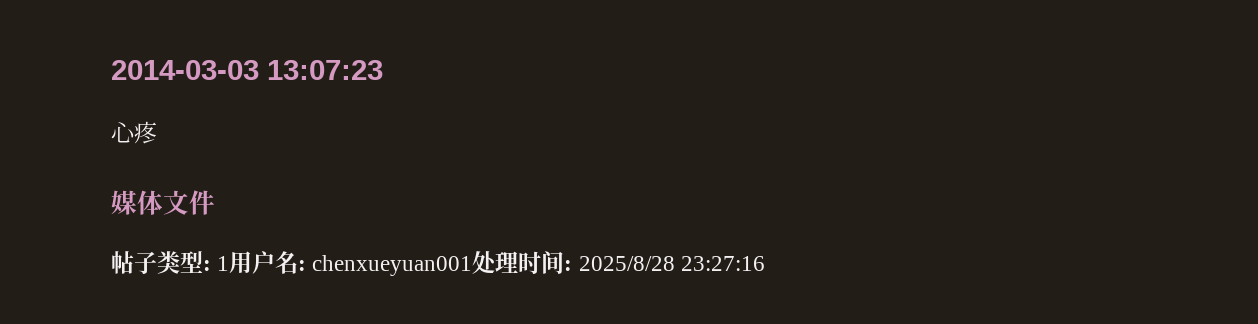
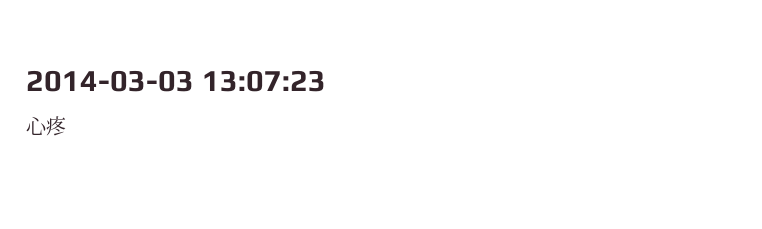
- 媒体文件
- 帖子类型: 1用户名: chenxueyuan001处理时间: 2025/8/28 23:27:16

